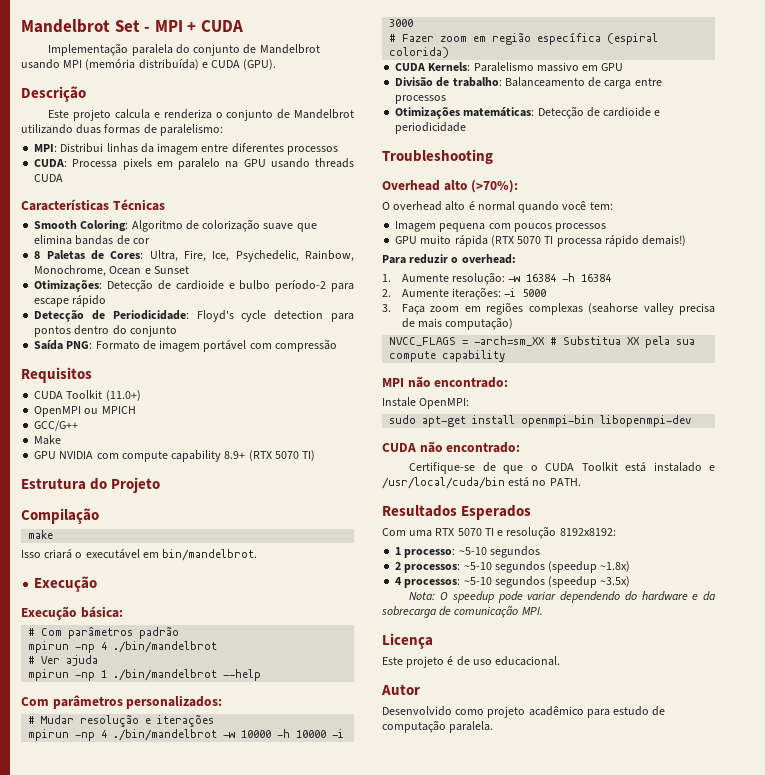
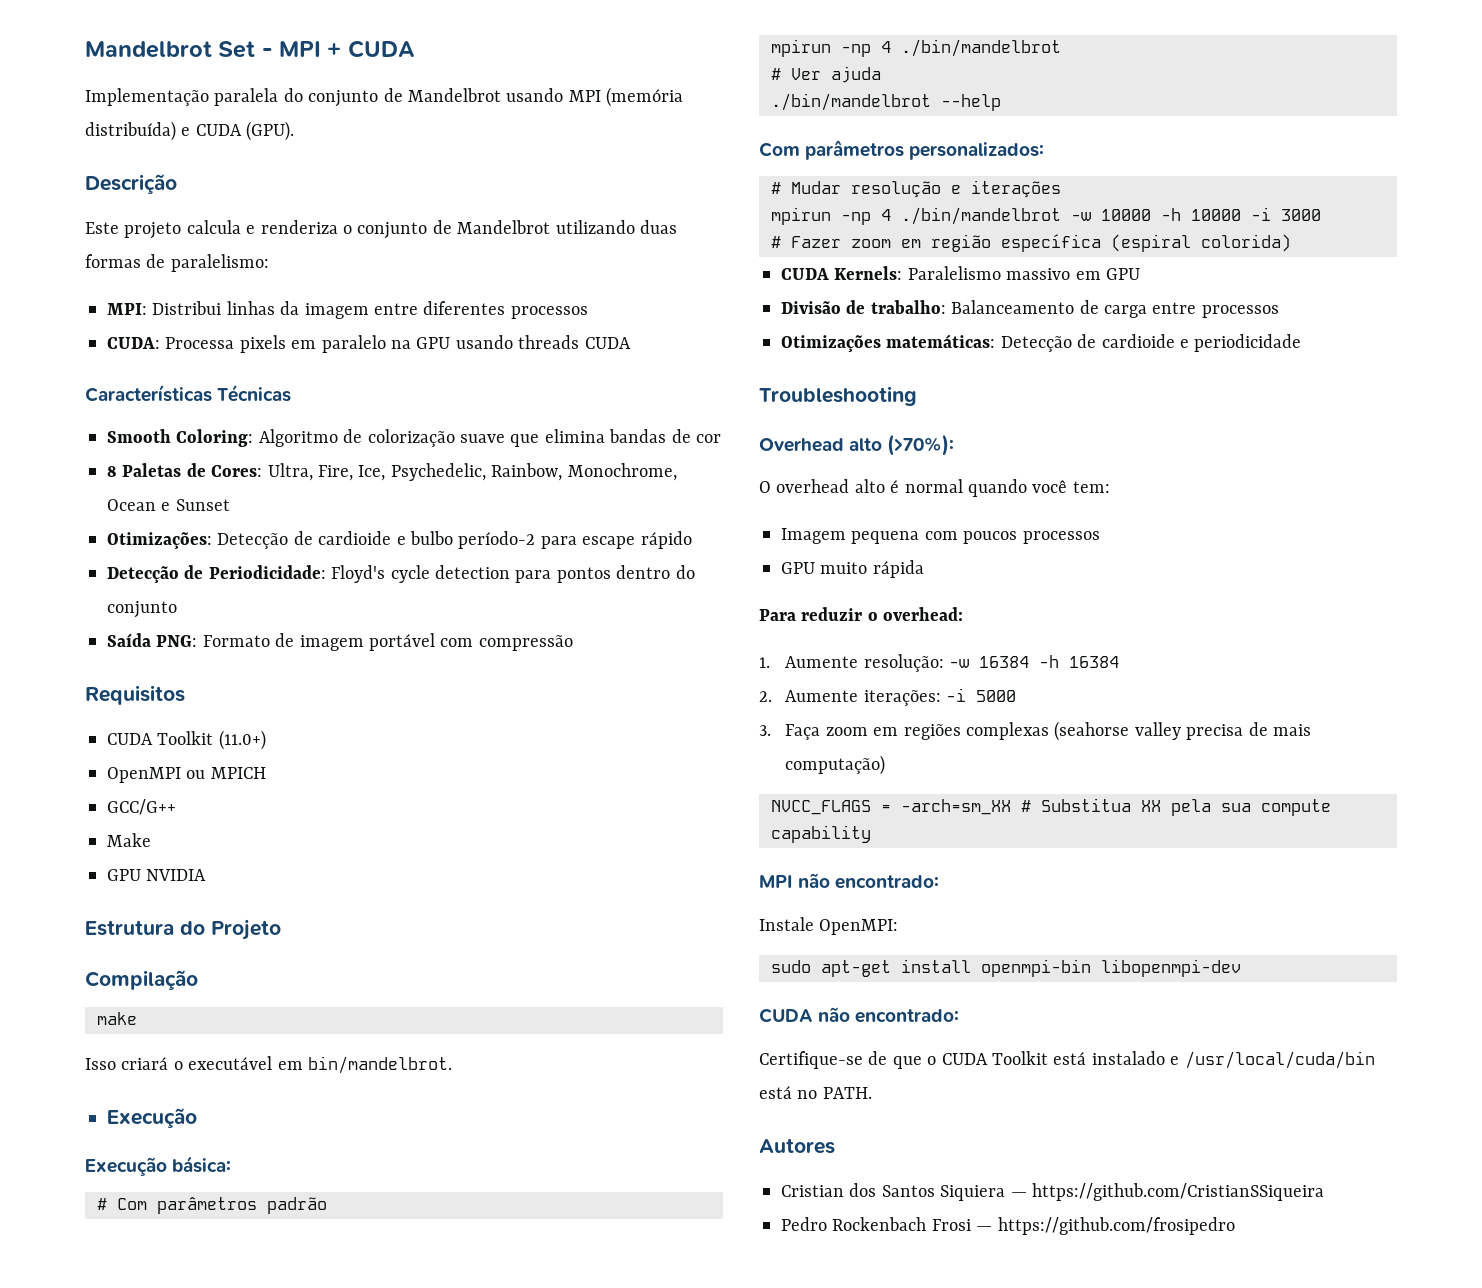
- GPU NVIDIA com compute capability 8.9+ (RTX 5070 TI)
+ GPU NVIDIA
- mpirun -np 1 ./bin/mandelbrot --help
+ ./bin/mandelbrot --help
- GPU muito rápida (RTX 5070 TI processa rápido demais!)
+ GPU muito rápida
- Resultados Esperados
- Com uma RTX 5070 TI e resolução 8192x8192:
- 1 processo: ~5-10 segundos
- 2 processos: ~5-10 segundos (speedup ~1.8x)
- 4 processos: ~5-10 segundos (speedup ~3.5x)
- Nota: O speedup pode variar dependendo do hardware e da sobrecarga de comunicação MPI.
- Licença
- Este projeto é de uso educacional.
- Autor
- Desenvolvido como projeto acadêmico para estudo de computação paralela.
+ Autores
+ Cristian dos Santos Siquiera — https://github.com/CristianSSiqueira
+ Pedro Rockenbach Frosi — https://github.com/frosipedro

